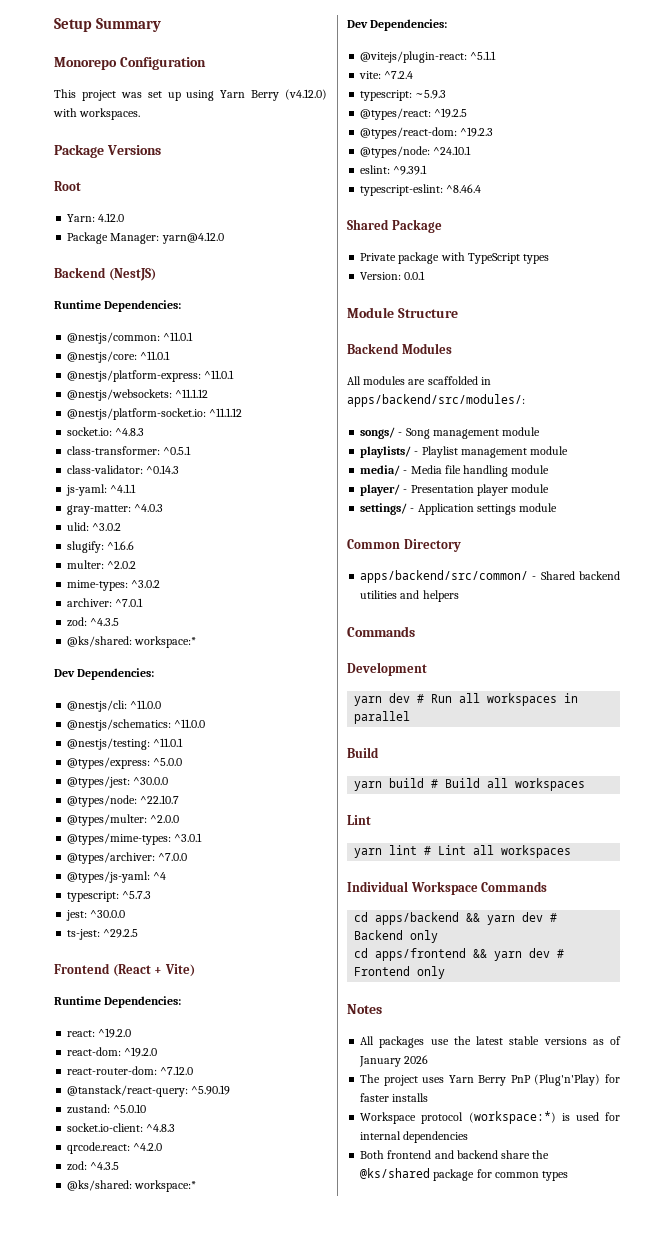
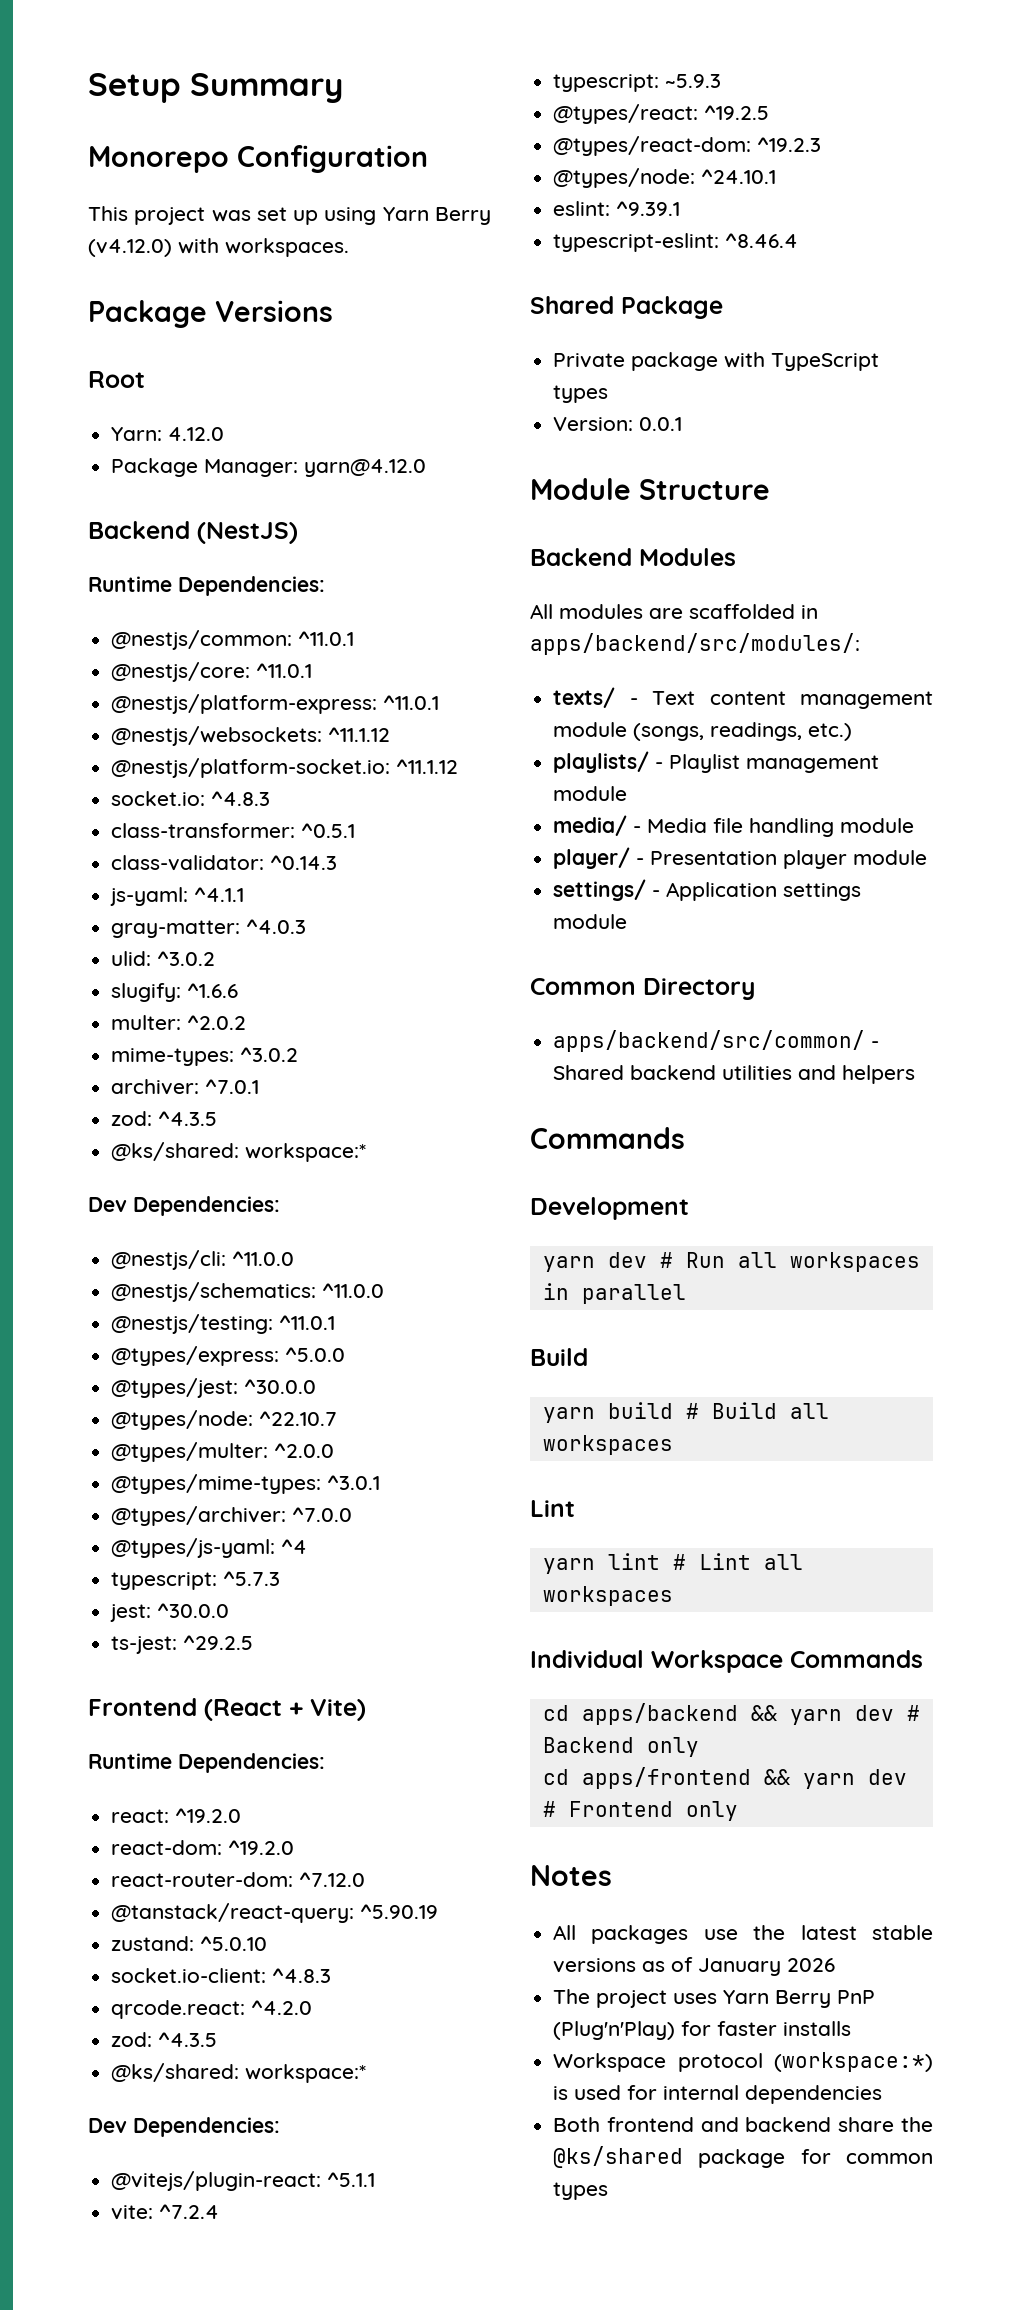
- songs/ - Song management module
+ texts/ - Text content management module (songs, readings, etc.)

